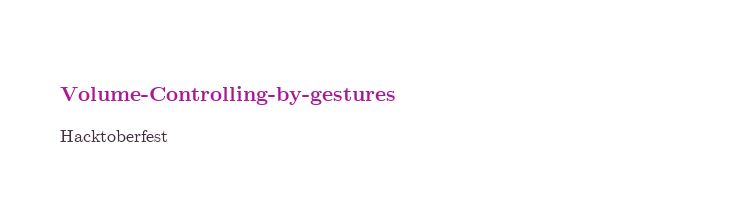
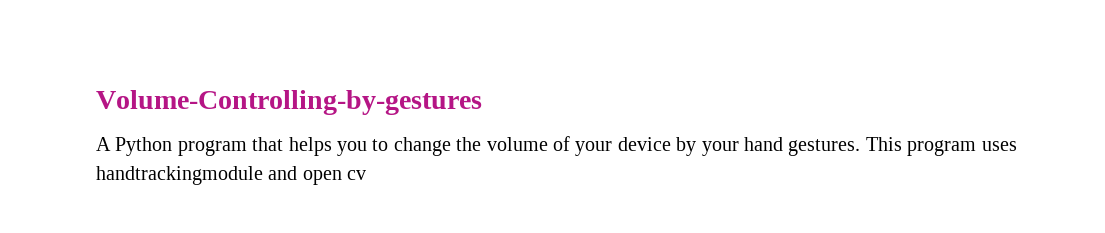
- Hacktoberfest
+ A Python program that helps you to change the volume of your device by your hand gestures. This program uses handtrackingmodule and open cv

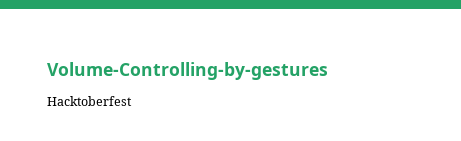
- A Python program that helps you to change the volume of your device by your hand gestures. This program uses handtrackingmodule and open cv
+ Hacktoberfest

